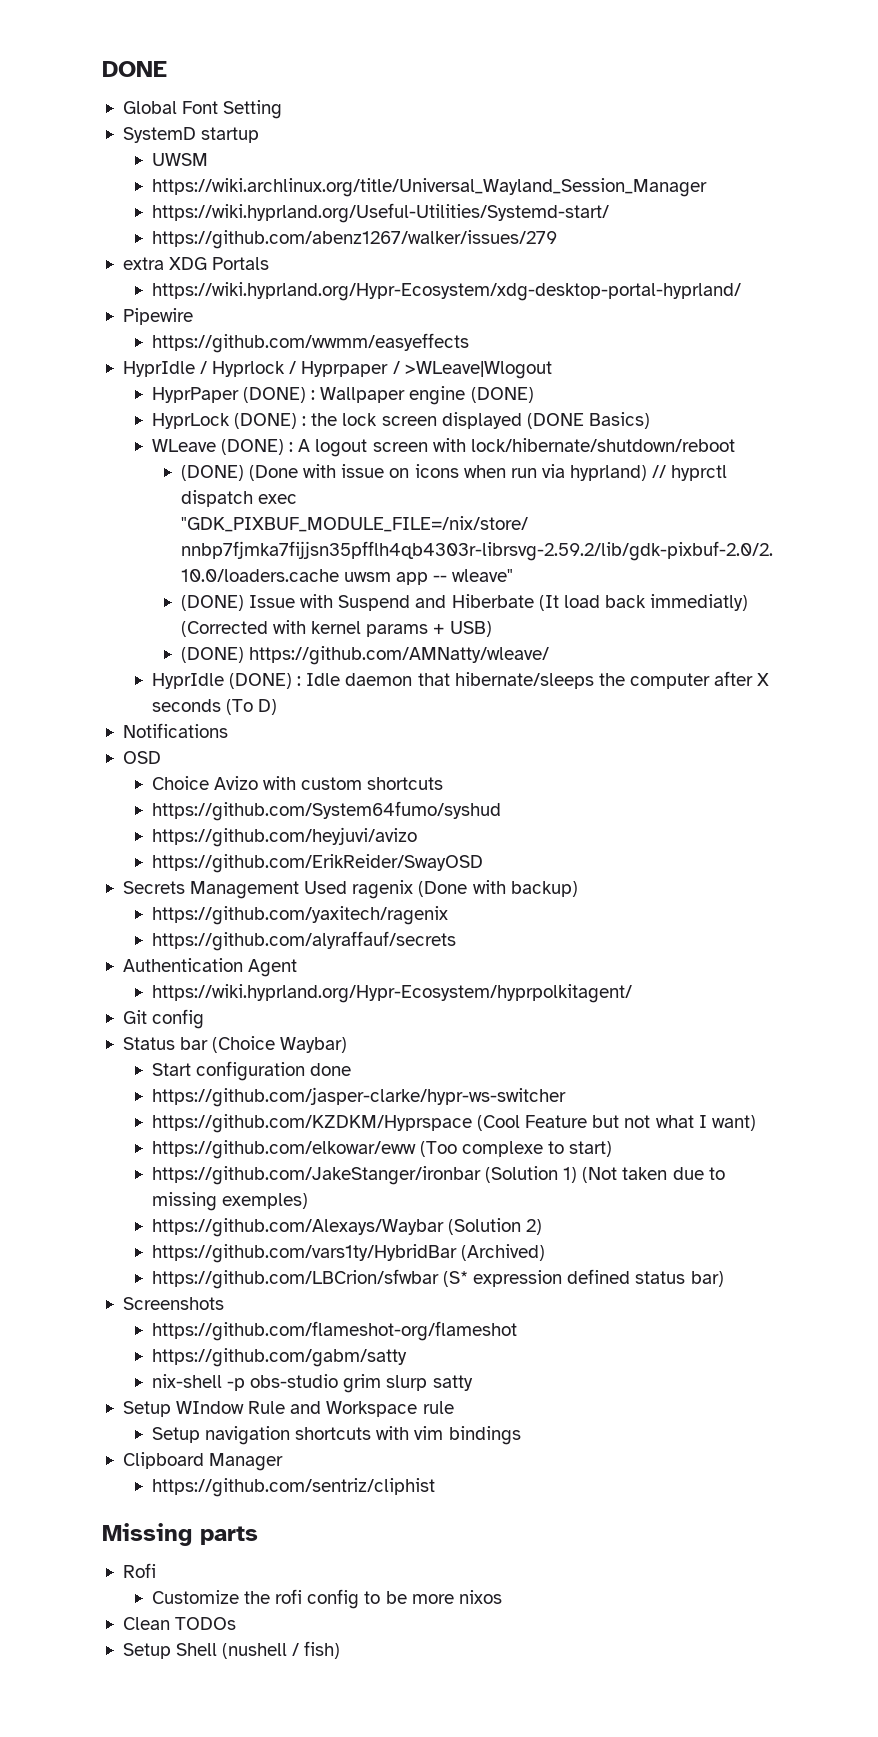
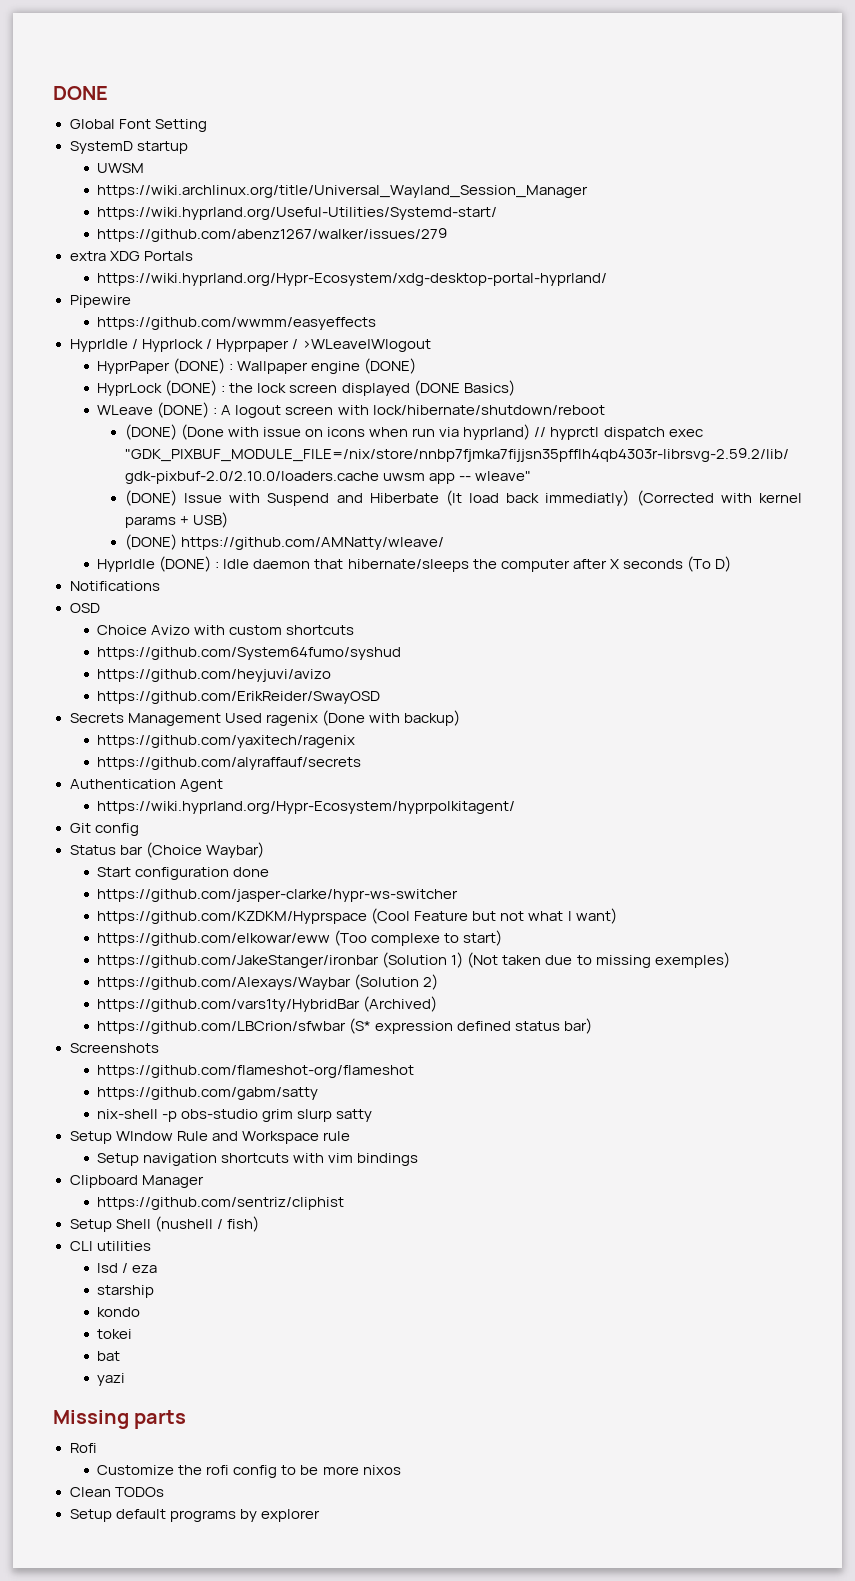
+ Setup Shell (nushell / fish)
+ CLI utilities
+ lsd / eza
+ starship
+ kondo
+ tokei
+ bat
+ yazi
- Setup Shell (nushell / fish)
+ Setup default programs by explorer

